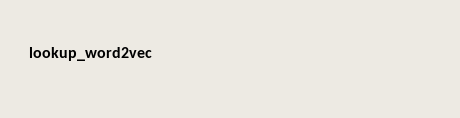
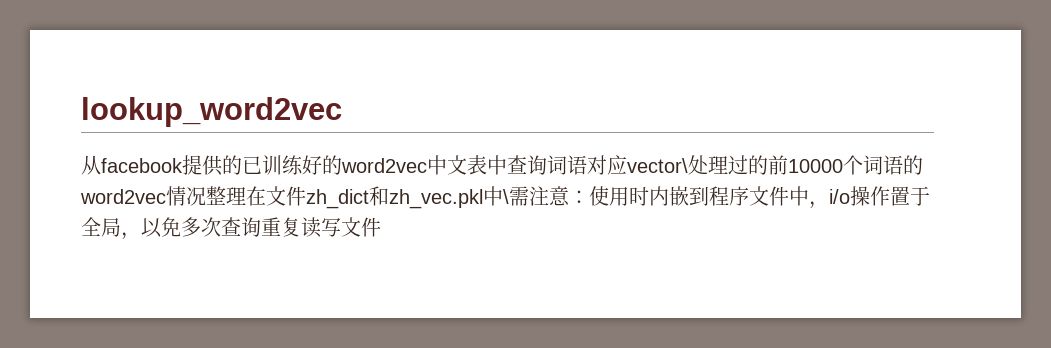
+ 从facebook提供的已训练好的word2vec中文表中查询词语对应vector\处理过的前10000个词语的word2vec情况整理在文件zh_dict和zh_vec.pkl中\需注意：使用时内嵌到程序文件中，i/o操作置于全局，以免多次查询重复读写文件

